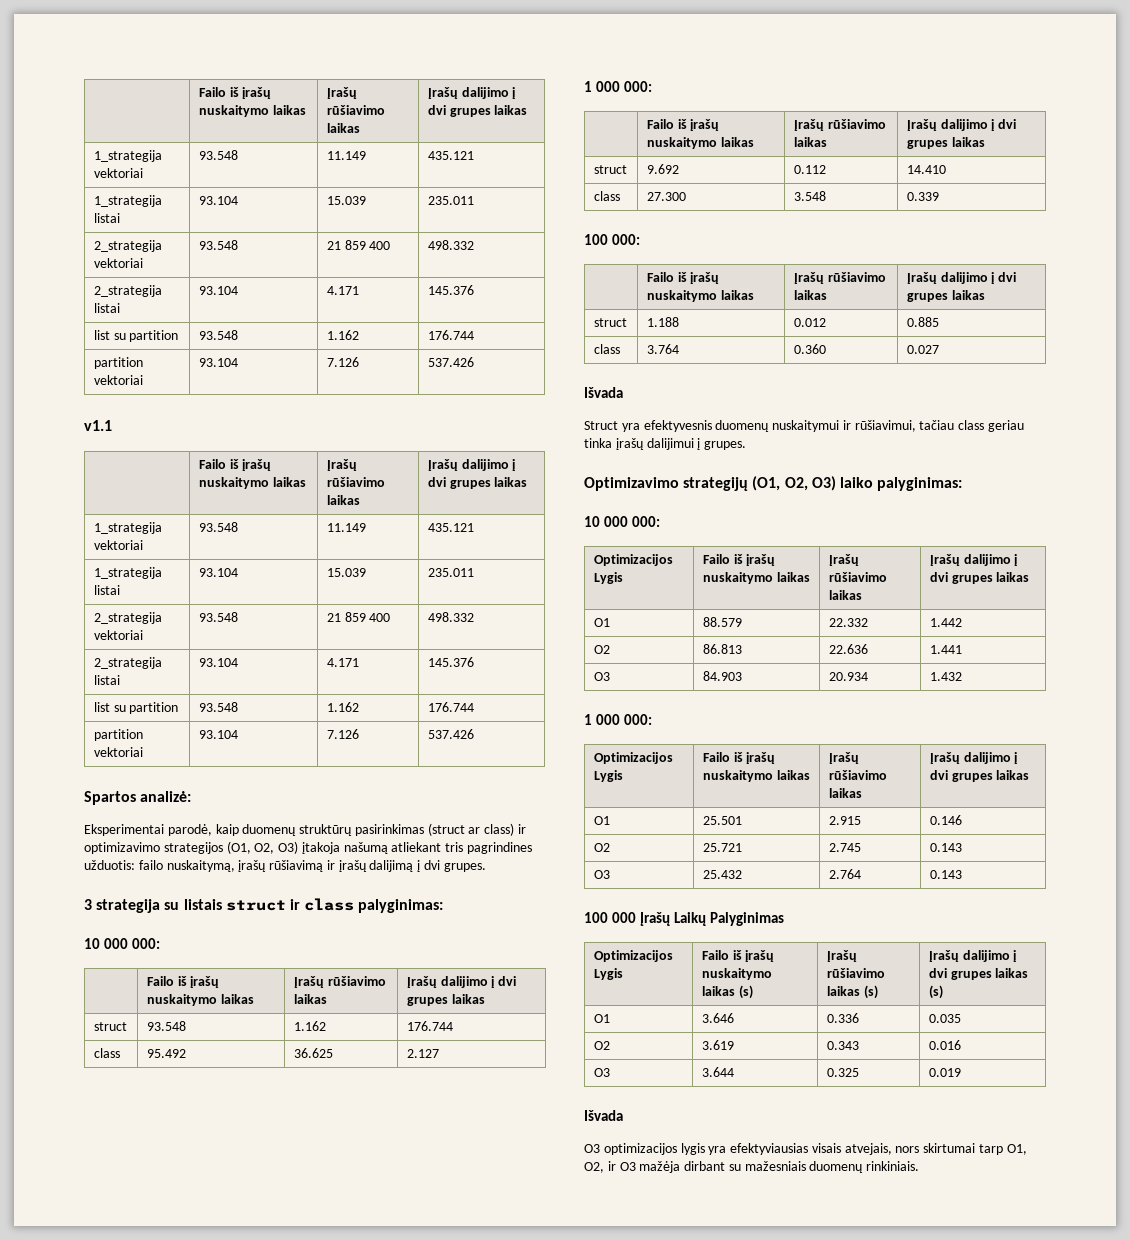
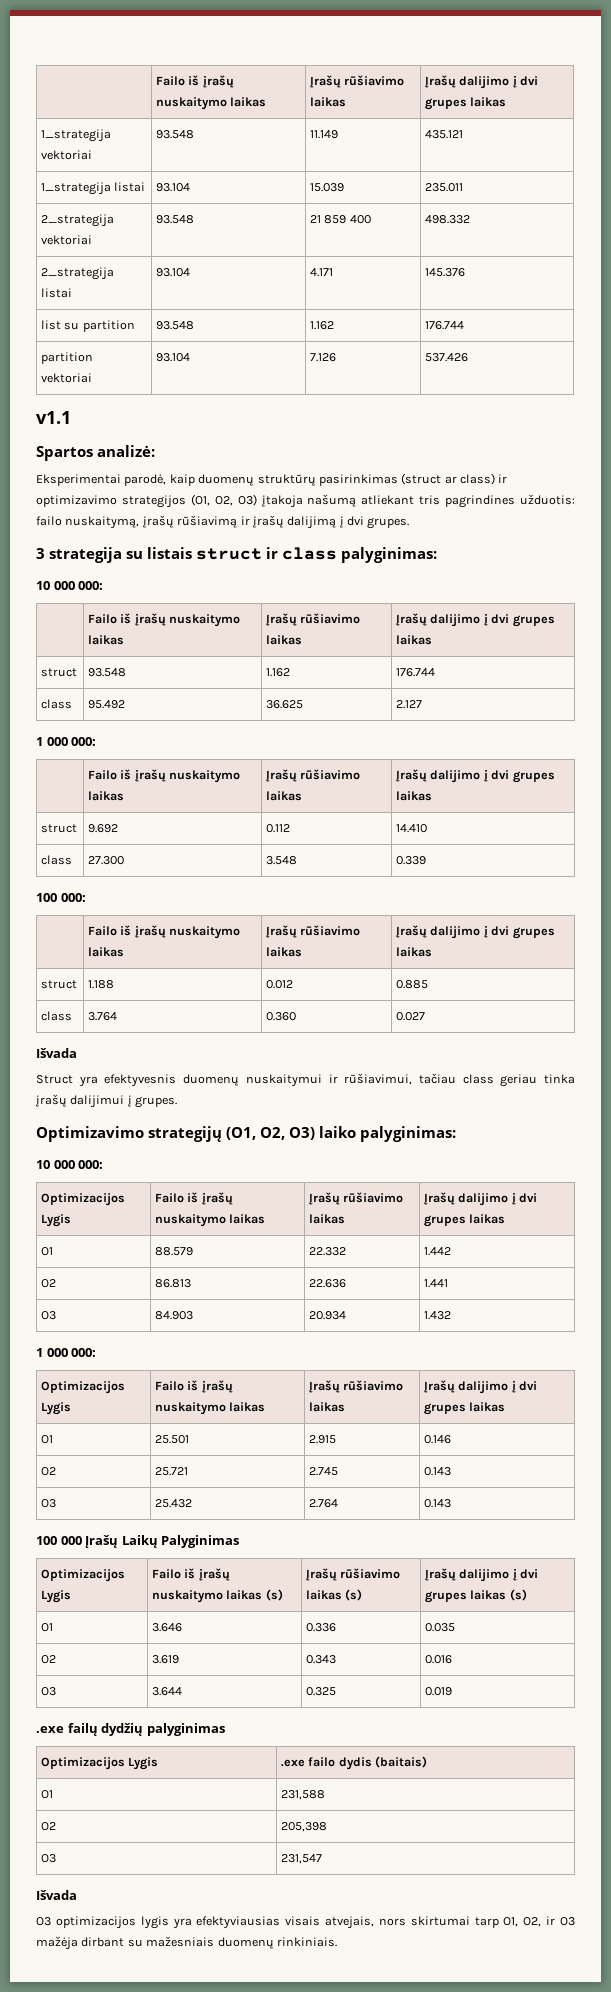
  v1.1
- | Failo iš įrašų nuskaitymo laikas | Įrašų rūšiavimo laikas | Įrašų dalijimo į dvi grupes laikas
- 1_strategija vektoriai | 93.548 | 11.149 | 435.121
- 1_strategija listai | 93.104 | 15.039 | 235.011
- 2_strategija vektoriai | 93.548 | 21 859 400 | 498.332
- 2_strategija listai | 93.104 | 4.171 | 145.376
- list su partition | 93.548 | 1.162 | 176.744
- partition vektoriai | 93.104 | 7.126 | 537.426
+ .exe failų dydžių palyginimas
+ Optimizacijos Lygis | .exe failo dydis (baitais)
+ O1 | 231,588
+ O2 | 205,398
+ O3 | 231,547

